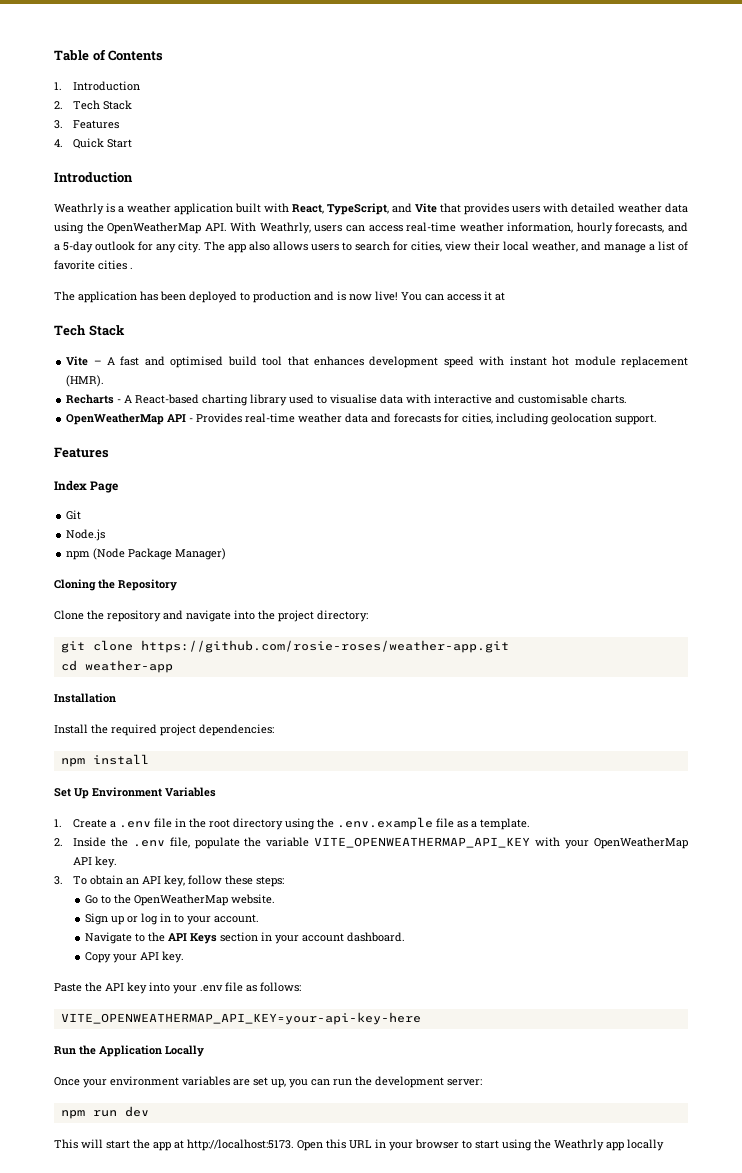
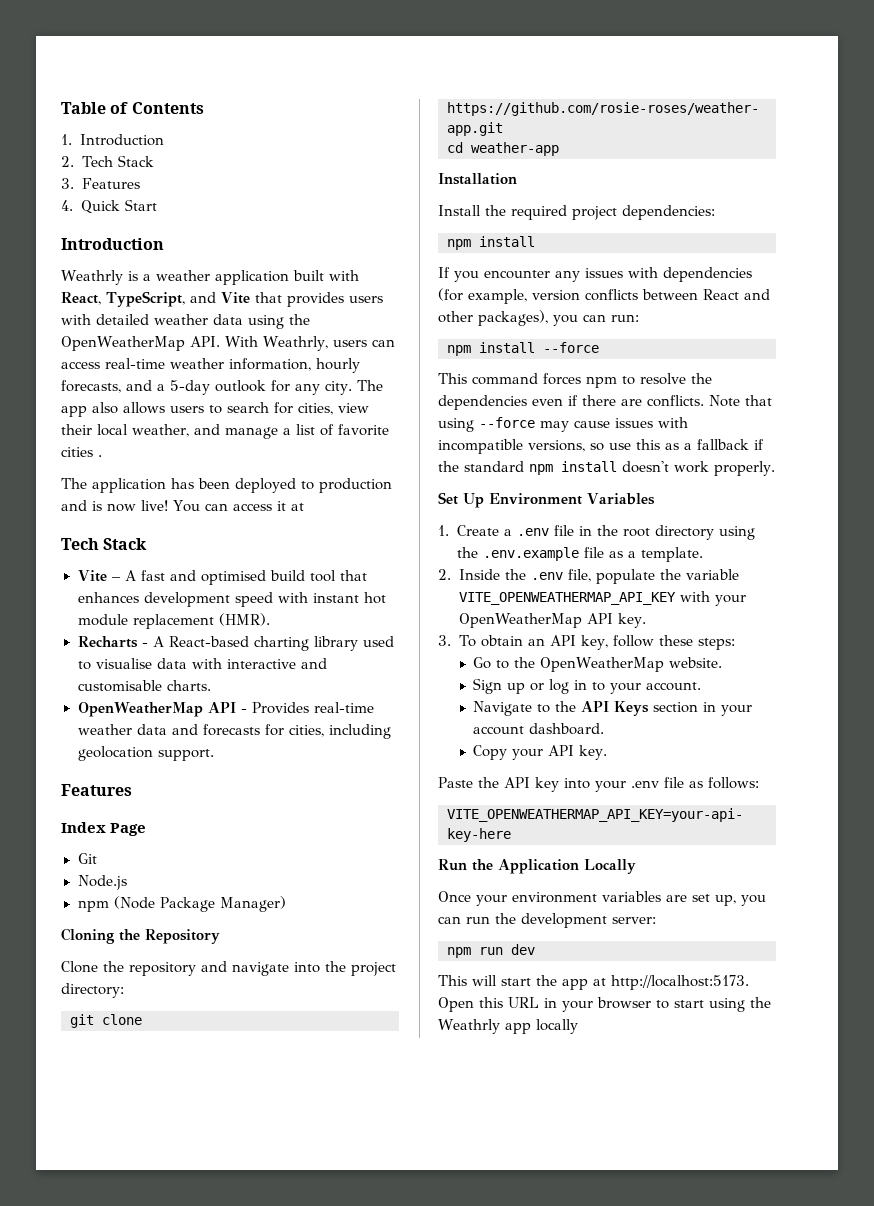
+ If you encounter any issues with dependencies (for example, version conflicts between React and other packages), you can run:
+ npm install --force
+ This command forces npm to resolve the dependencies even if there are conflicts. Note that using --force may cause issues with incompatible versions, so use this as a fallback if the standard npm install doesn't work properly.

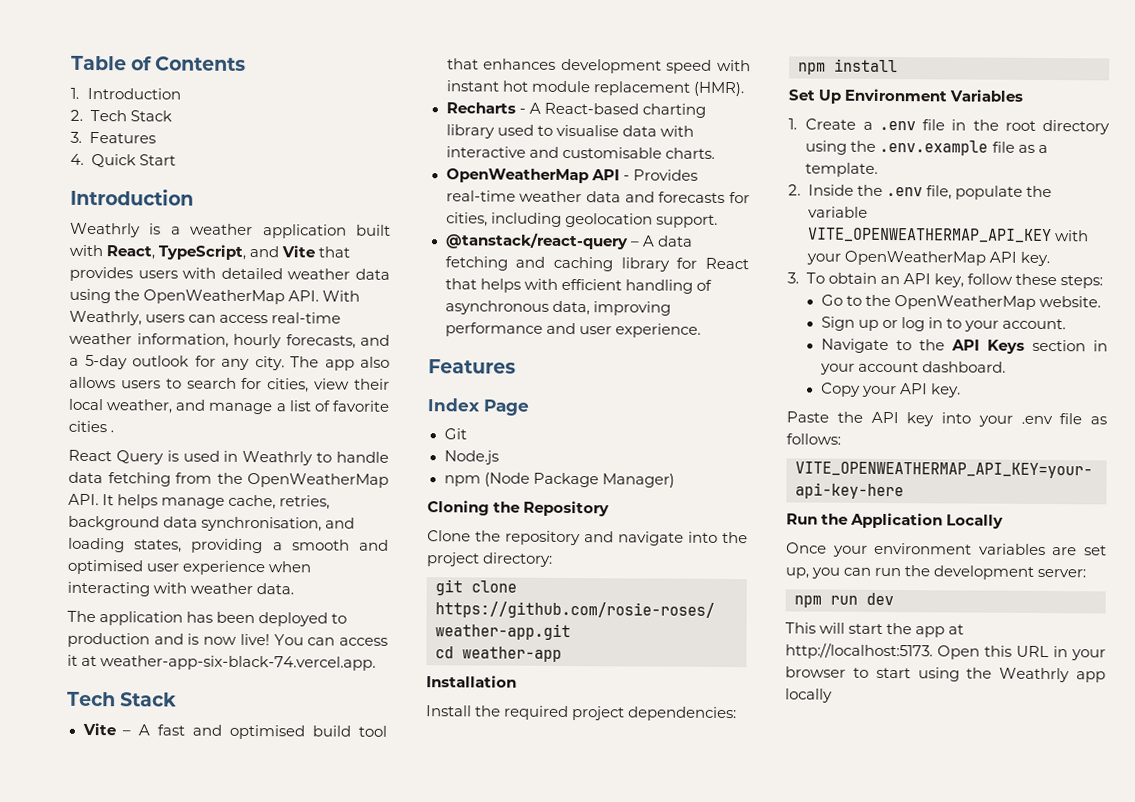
+ React Query is used in Weathrly to handle data fetching from the OpenWeatherMap API. It helps manage cache, retries, background data synchronisation, and loading states, providing a smooth and optimised user experience when interacting with weather data.
- You can access it at
+ You can access it at weather-app-six-black-74.vercel.app.
+ @tanstack/react-query – A data fetching and caching library for React that helps with efficient handling of asynchronous data, improving performance and user experience.
- If you encounter any issues with dependencies (for example, version conflicts between React and other packages), you can run:
- npm install --force
- This command forces npm to resolve the dependencies even if there are conflicts. Note that using --force may cause issues with incompatible versions, so use this as a fallback if the standard npm install doesn't work properly.

